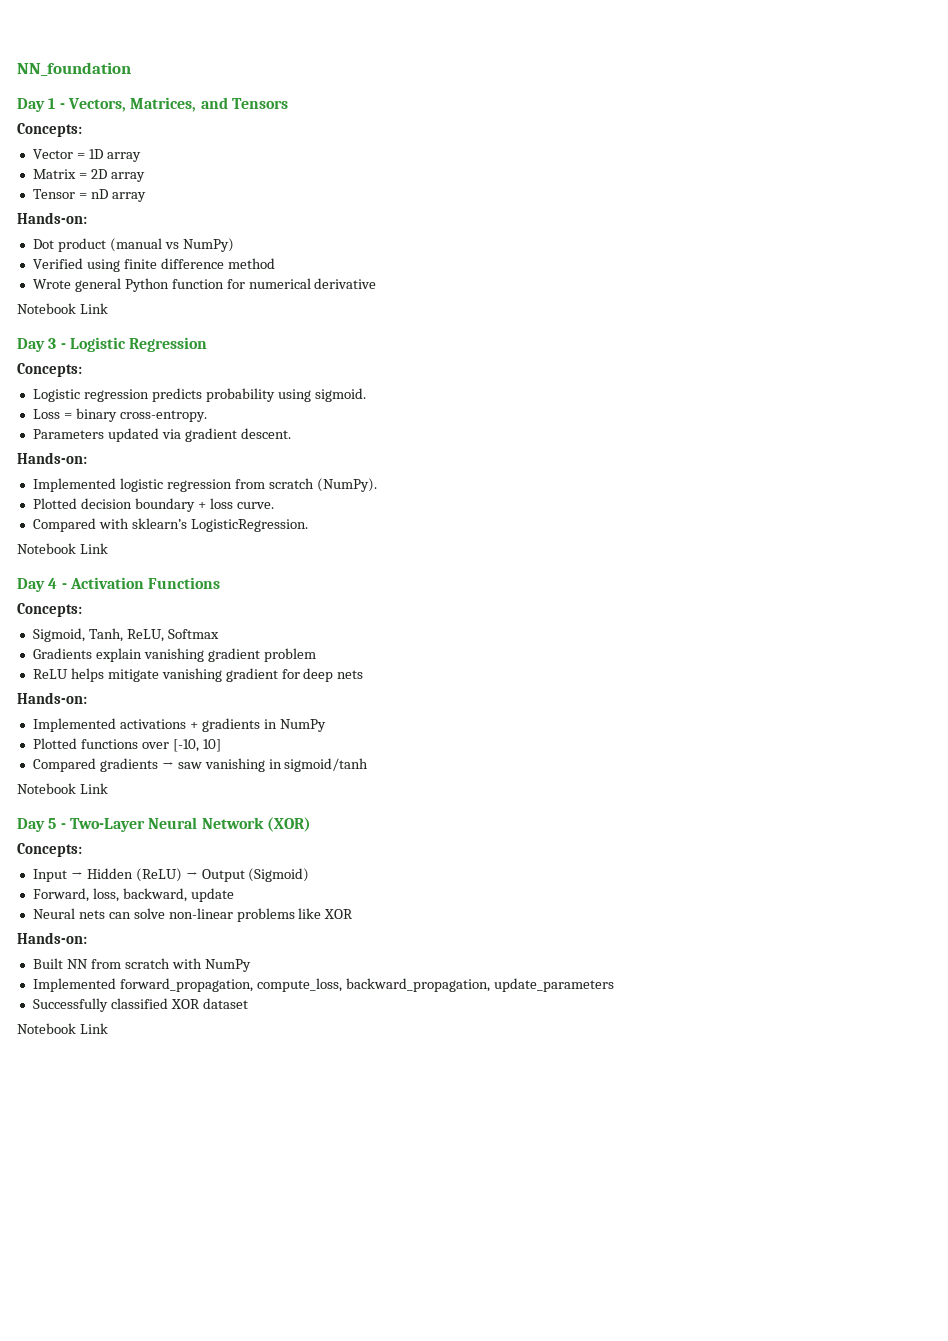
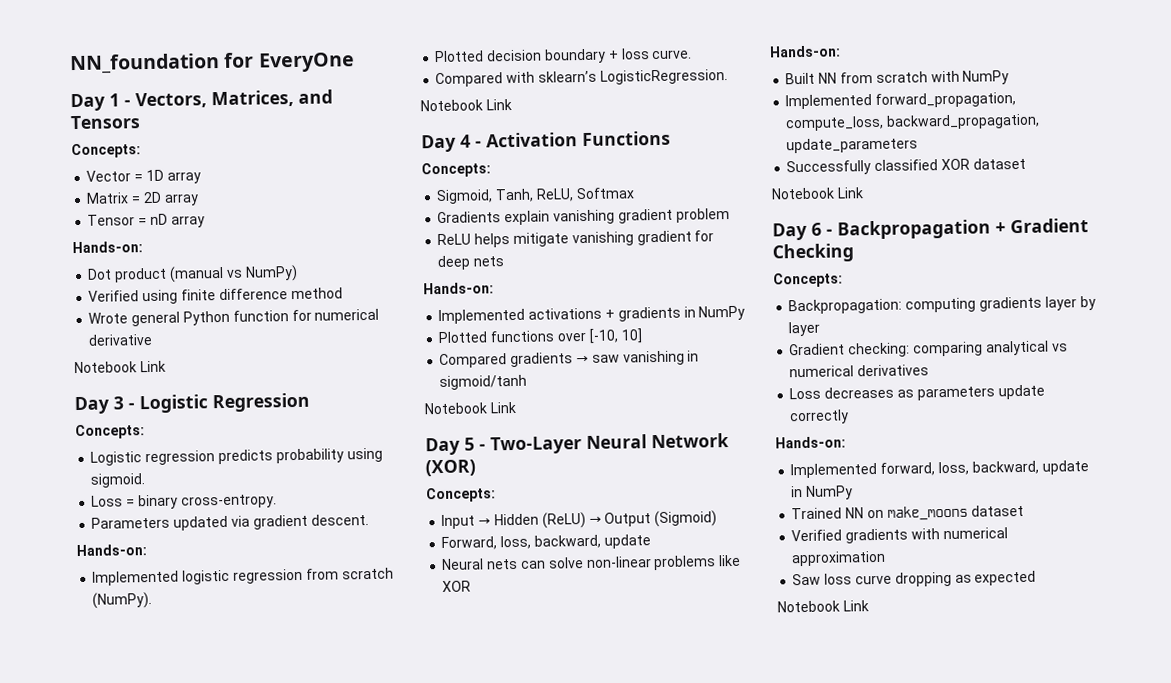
- NN_foundation
+ NN_foundation for EveryOne
+ Day 6 - Backpropagation + Gradient Checking
+ Concepts:
+ Backpropagation: computing gradients layer by layer
+ Gradient checking: comparing analytical vs numerical derivatives
+ Loss decreases as parameters update correctly
+ Hands-on:
+ Implemented forward, loss, backward, update in NumPy
+ Trained NN on make_moons dataset
+ Verified gradients with numerical approximation
+ Saw loss curve dropping as expected
+ Notebook Link

